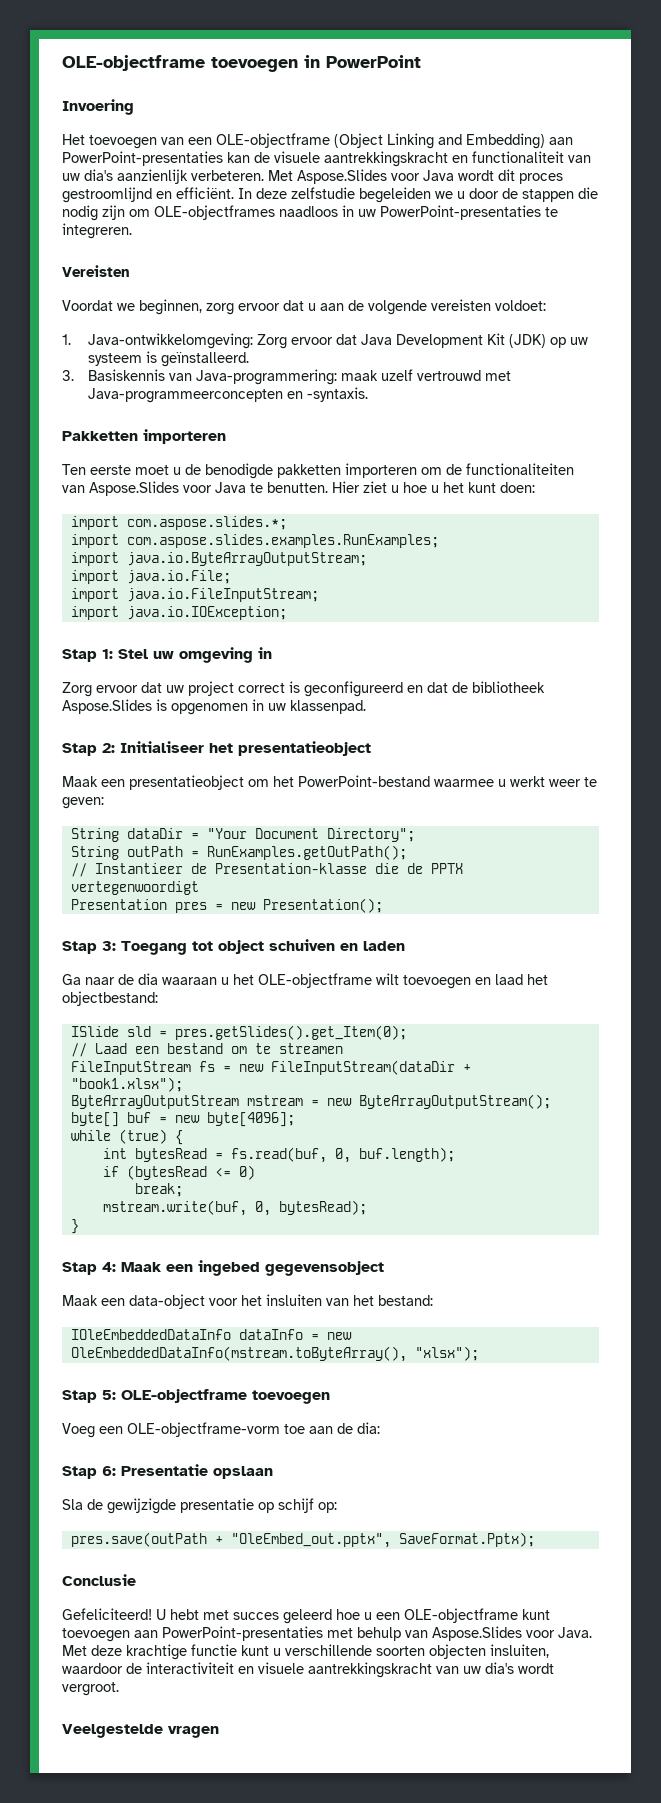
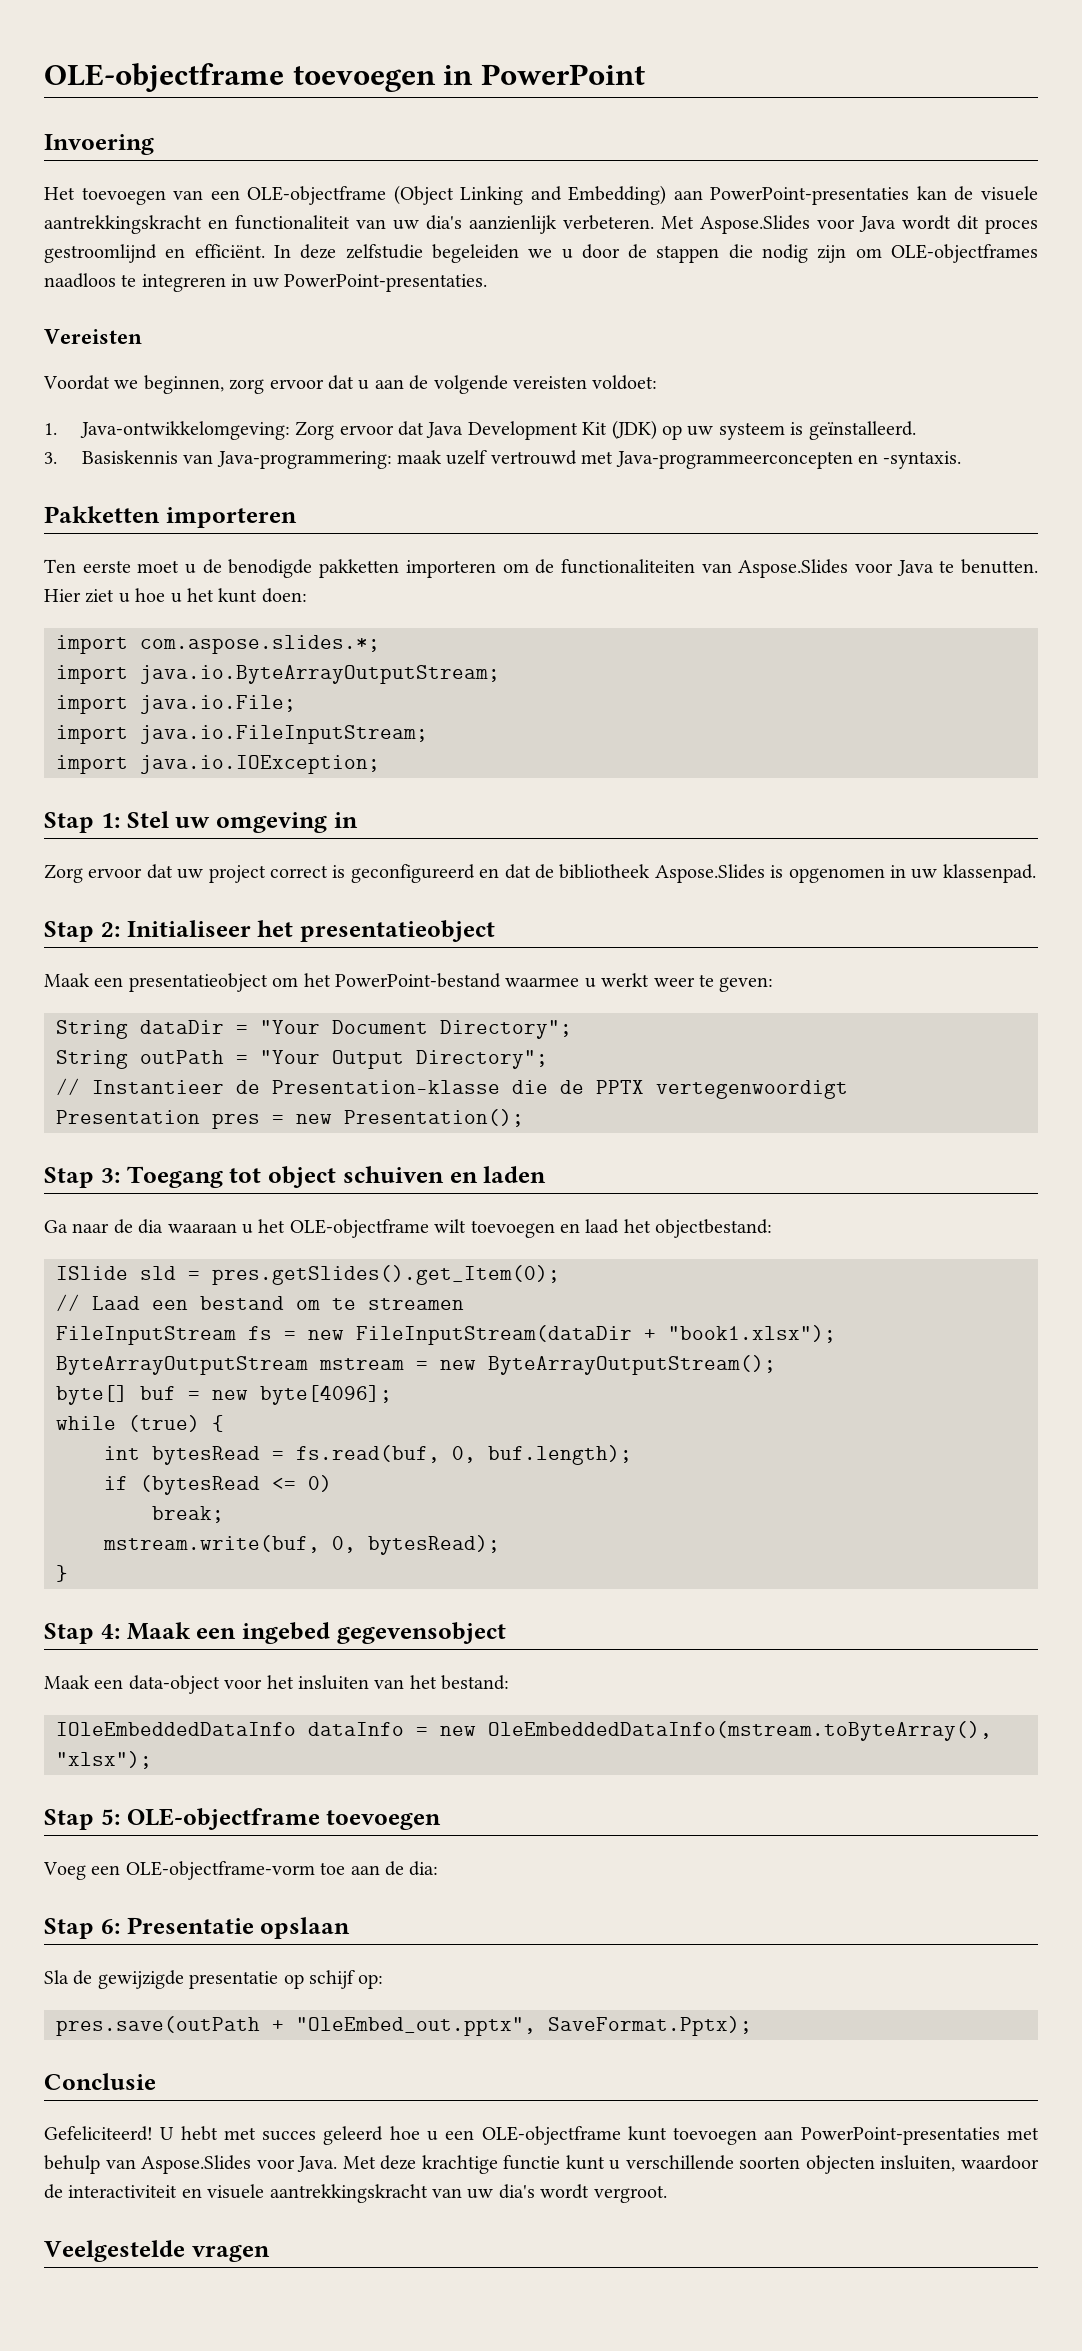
- In deze zelfstudie begeleiden we u door de stappen die nodig zijn om OLE-objectframes naadloos in uw PowerPoint-presentaties te integreren.
+ In deze zelfstudie begeleiden we u door de stappen die nodig zijn om OLE-objectframes naadloos te integreren in uw PowerPoint-presentaties.
- import com.aspose.slides.examples.RunExamples;
- String outPath = RunExamples.getOutPath();
+ String outPath = "Your Output Directory";

